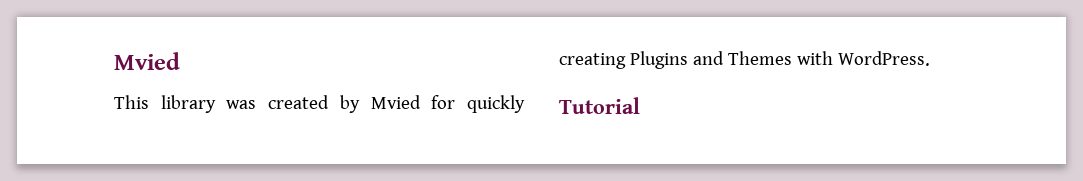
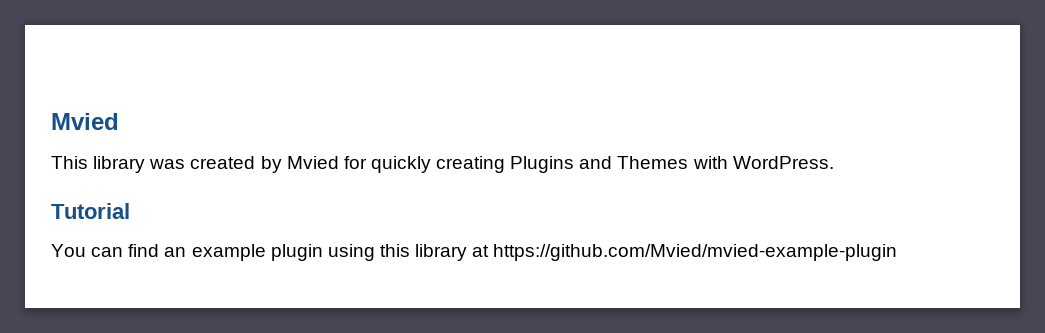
+ You can find an example plugin using this library at https://github.com/Mvied/mvied-example-plugin

